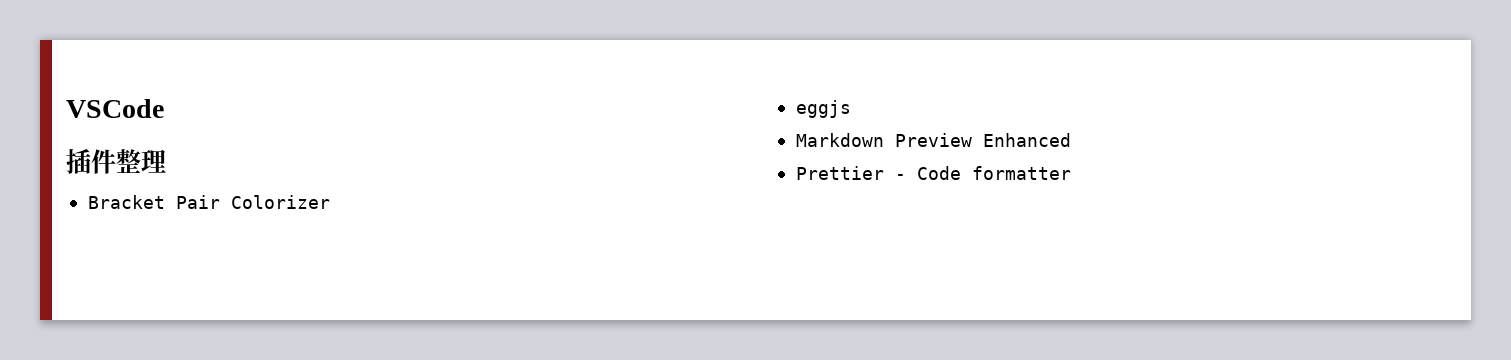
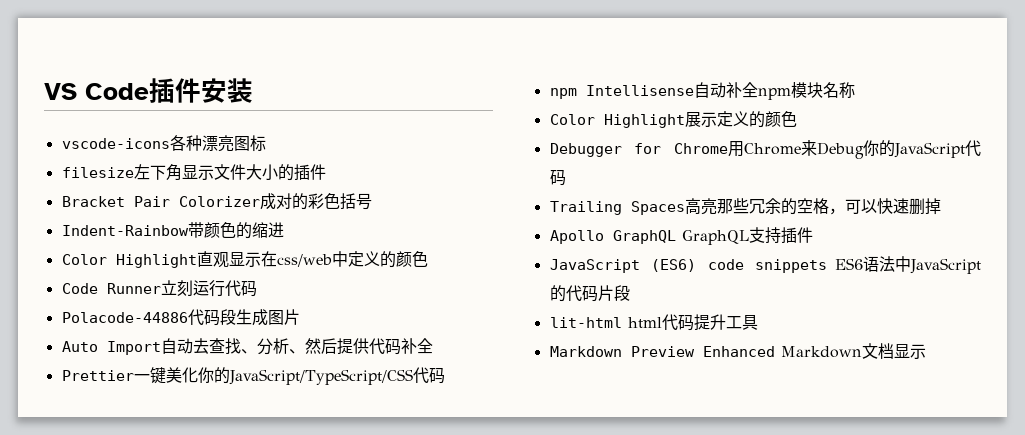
- VSCode
- 插件整理
- Bracket Pair Colorizer
- eggjs
+ VS Code插件安装
+ vscode-icons各种漂亮图标
+ filesize左下角显示文件大小的插件
+ Bracket Pair Colorizer成对的彩色括号
+ Indent-Rainbow带颜色的缩进
+ Color Highlight直观显示在css/web中定义的颜色
+ Code Runner立刻运行代码
+ Polacode-44886代码段生成图片
+ Auto Import自动去查找、分析、然后提供代码补全
+ Prettier一键美化你的JavaScript/TypeScript/CSS代码
+ npm Intellisense自动补全npm模块名称
+ Color Highlight展示定义的颜色
+ Debugger for Chrome用Chrome来Debug你的JavaScript代码
+ Trailing Spaces高亮那些冗余的空格，可以快速删掉
+ Apollo GraphQL GraphQL支持插件
+ JavaScript (ES6) code snippets ES6语法中JavaScript的代码片段
+ lit-html html代码提升工具
- Markdown Preview Enhanced
- Prettier - Code formatter
+ Markdown Preview Enhanced Markdown文档显示

